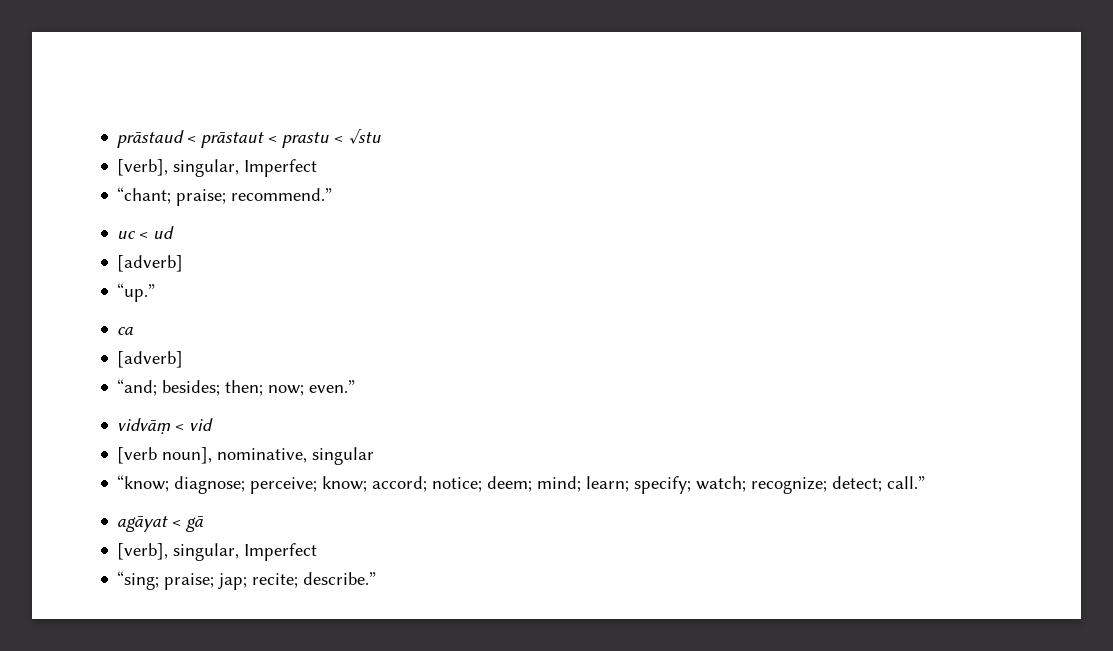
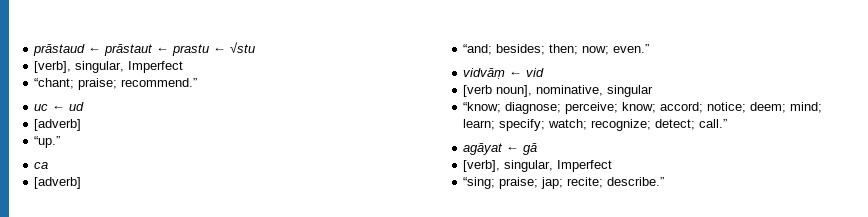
- prāstaud < prāstaut < prastu < √stu
+ prāstaud ← prāstaut ← prastu ← √stu
- uc < ud
+ uc ← ud
- vidvāṃ < vid
+ vidvāṃ ← vid
- agāyat < gā
+ agāyat ← gā

